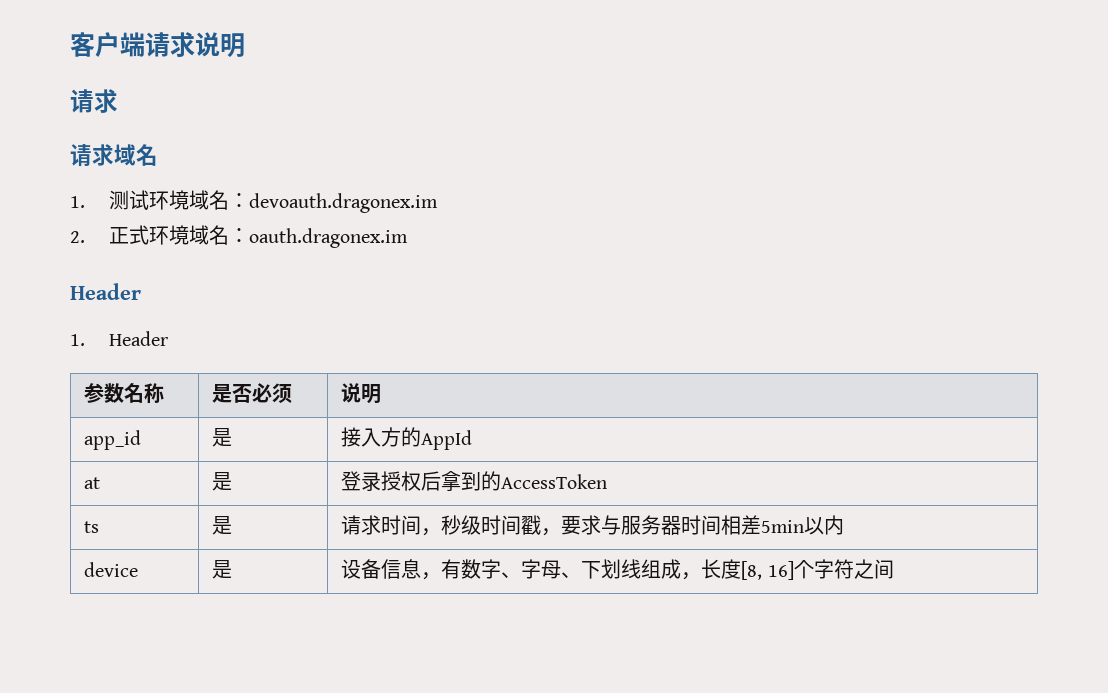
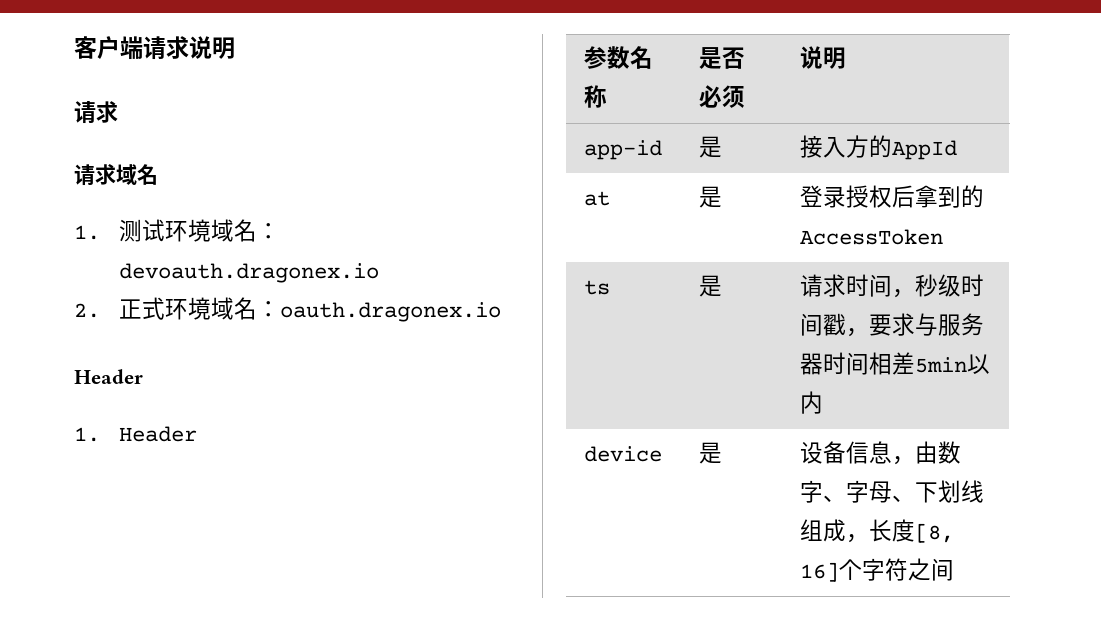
- 1.测试环境域名：devoauth.dragonex.im
+ 1.测试环境域名：devoauth.dragonex.io
- 2.正式环境域名：oauth.dragonex.im
+ 2.正式环境域名：oauth.dragonex.io
- app_id | 是 | 接入方的AppId
+ app-id | 是 | 接入方的AppId
- device | 是 | 设备信息，有数字、字母、下划线组成，长度[8, 16]个字符之间
+ device | 是 | 设备信息，由数字、字母、下划线组成，长度[8, 16]个字符之间

